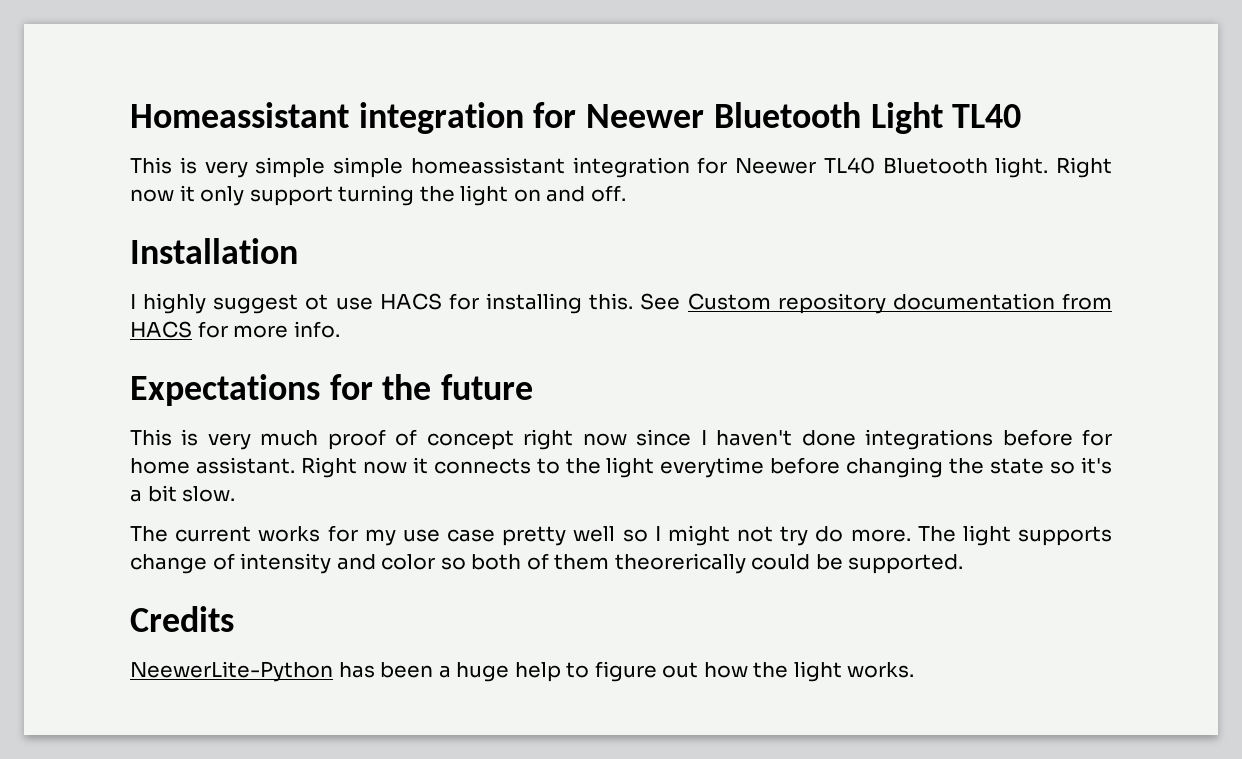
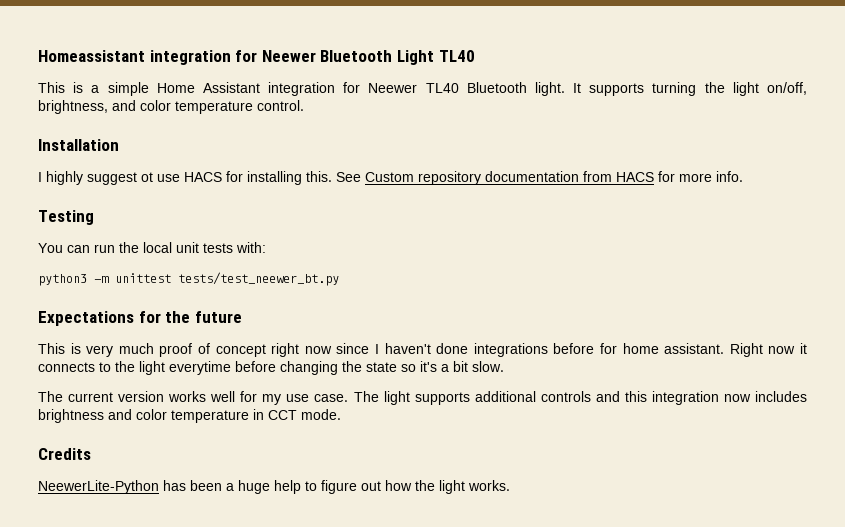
- This is very simple simple homeassistant integration for Neewer TL40 Bluetooth light.
+ This is a simple Home Assistant integration for Neewer TL40 Bluetooth light.
- Right now it only support turning the light on and off.
+ It supports turning the light on/off, brightness, and color temperature control.
+ Testing
+ You can run the local unit tests with:
+ python3 -m unittest tests/test_neewer_bt.py
- The current works for my use case pretty well so I might not try do more. The light supports change of intensity and color so both of them theorerically could be supported.
+ The current version works well for my use case. The light supports additional controls and this integration now includes brightness and color temperature in CCT mode.

